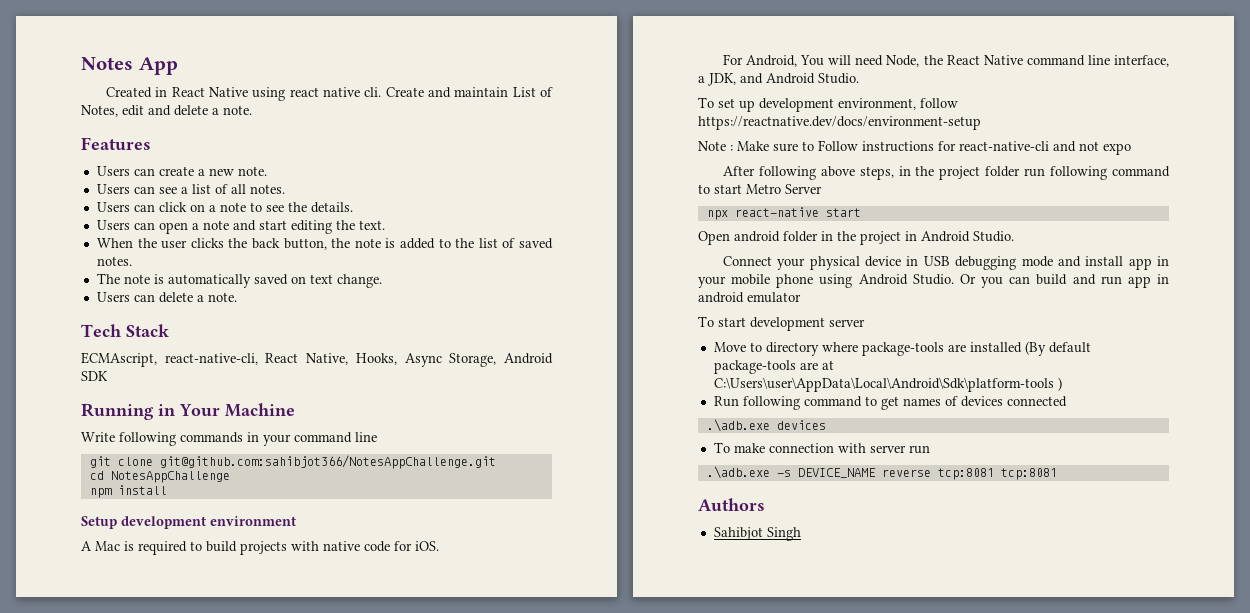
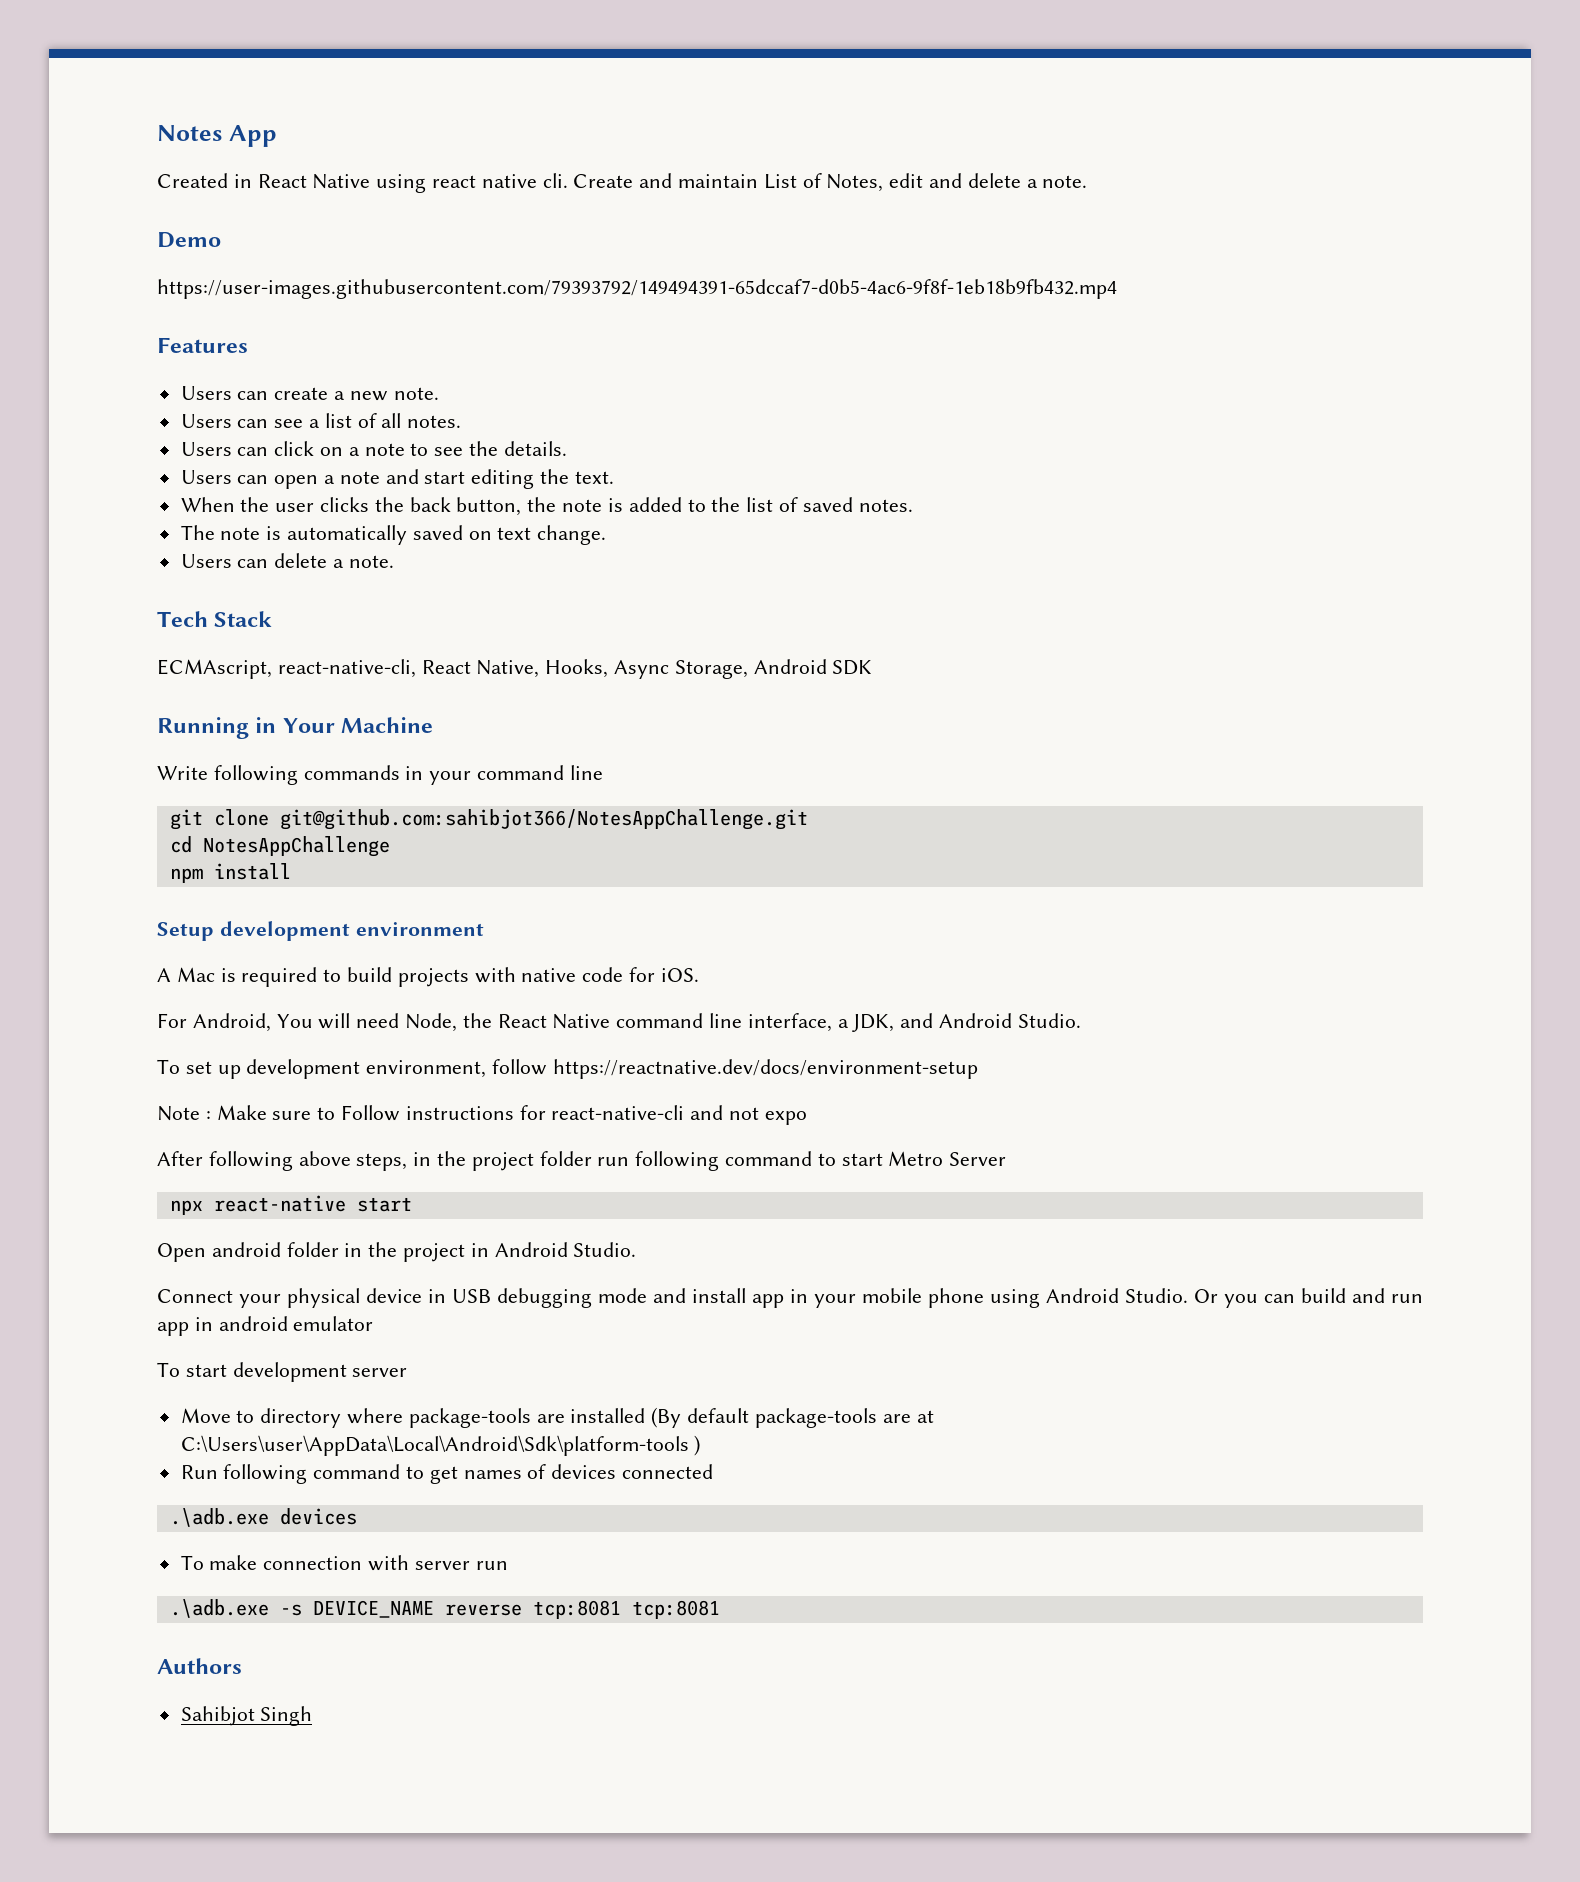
+ Demo
+ https://user-images.githubusercontent.com/79393792/149494391-65dccaf7-d0b5-4ac6-9f8f-1eb18b9fb432.mp4

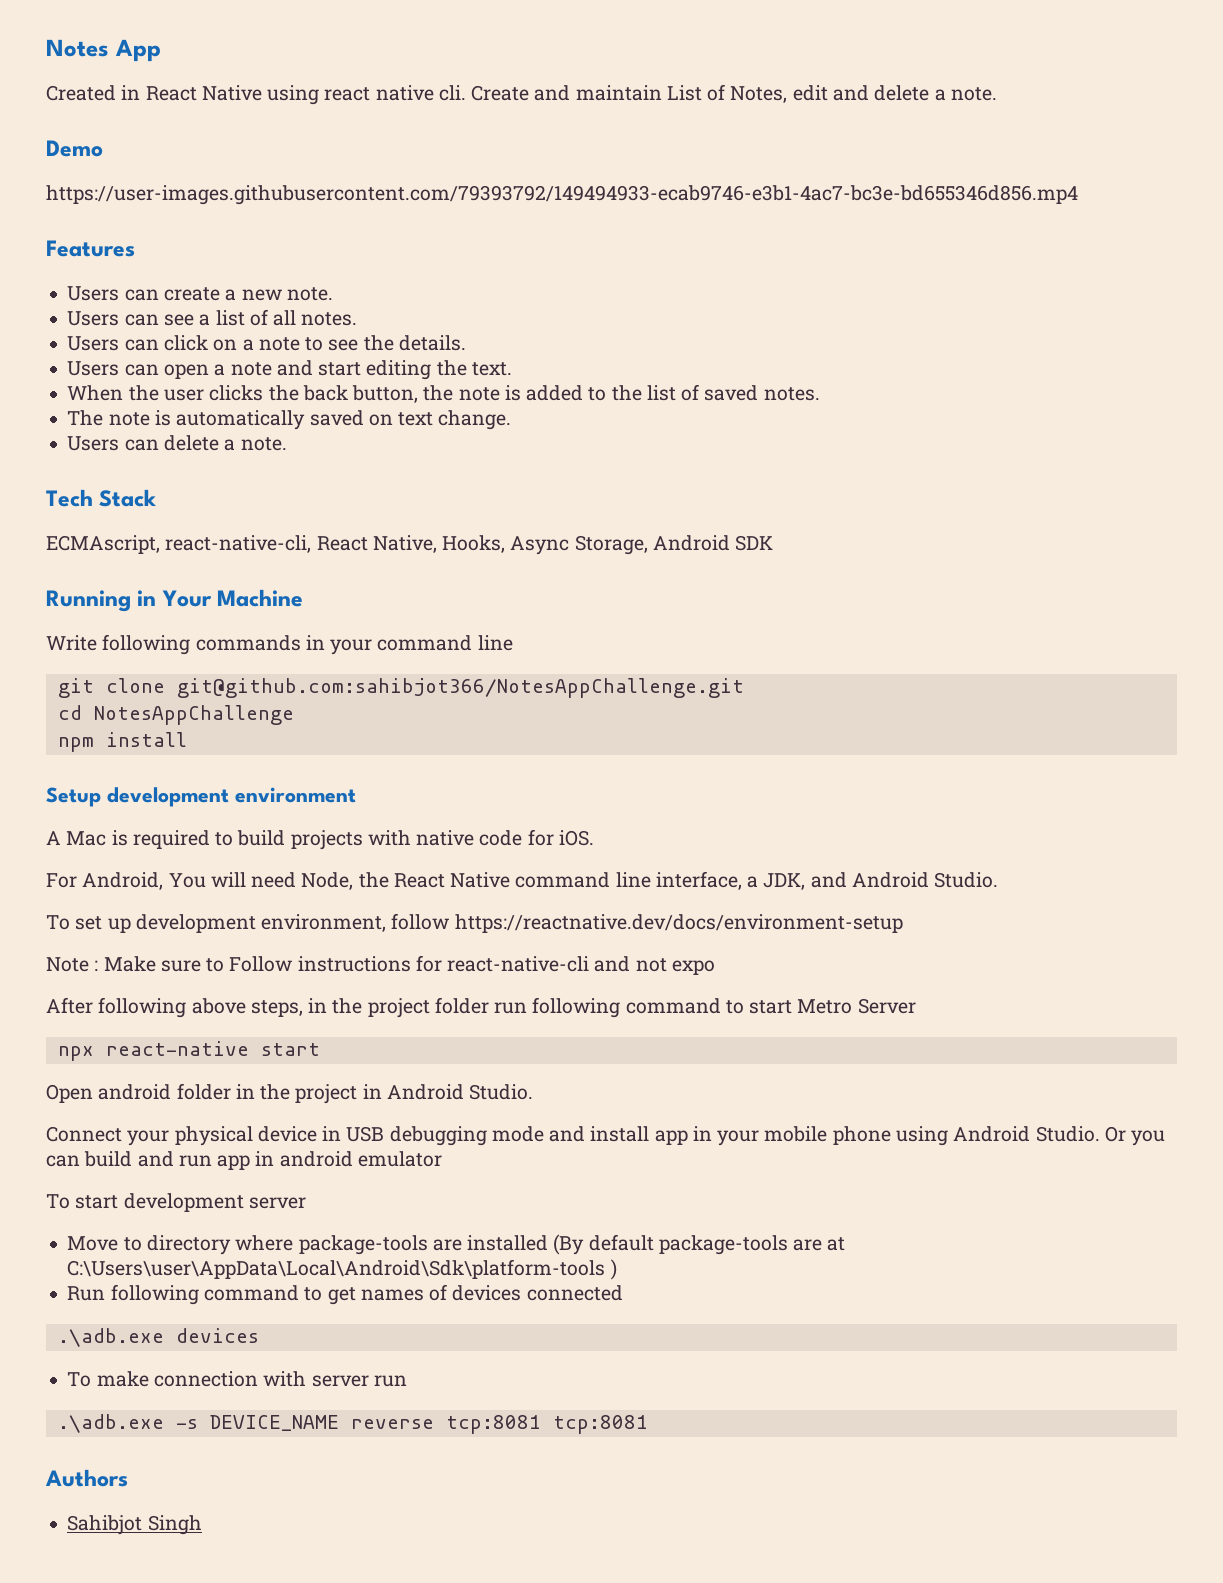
- https://user-images.githubusercontent.com/79393792/149494391-65dccaf7-d0b5-4ac6-9f8f-1eb18b9fb432.mp4
+ https://user-images.githubusercontent.com/79393792/149494933-ecab9746-e3b1-4ac7-bc3e-bd655346d856.mp4

